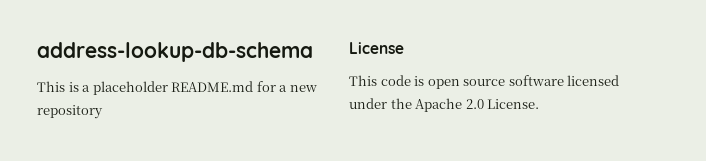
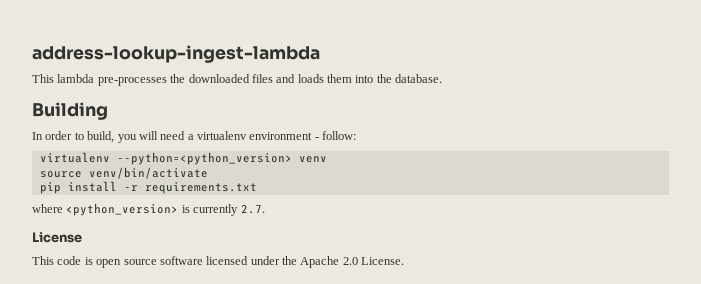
- address-lookup-db-schema
- This is a placeholder README.md for a new repository
+ address-lookup-ingest-lambda
+ This lambda pre-processes the downloaded files and loads them into the database.
+ Building
+ In order to build, you will need a virtualenv environment - follow:
+ virtualenv --python=<python_version> venv
+ source venv/bin/activate
+ pip install -r requirements.txt
+ where <python_version> is currently 2.7.

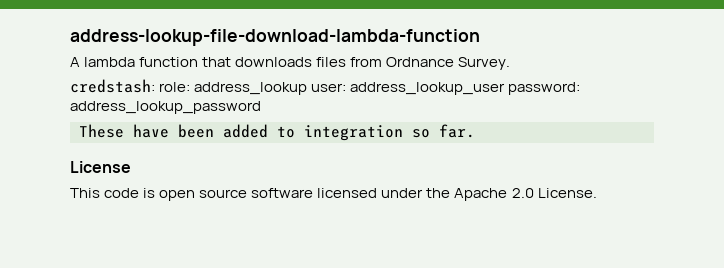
- address-lookup-ingest-lambda
- This lambda pre-processes the downloaded files and loads them into the database.
- Building
- In order to build, you will need a virtualenv environment - follow:
- virtualenv --python=<python_version> venv
- source venv/bin/activate
- pip install -r requirements.txt
- where <python_version> is currently 2.7.
+ address-lookup-file-download-lambda-function
+ A lambda function that downloads files from Ordnance Survey.
+ credstash: role: address_lookup user: address_lookup_user password: address_lookup_password
+ These have been added to integration so far.

